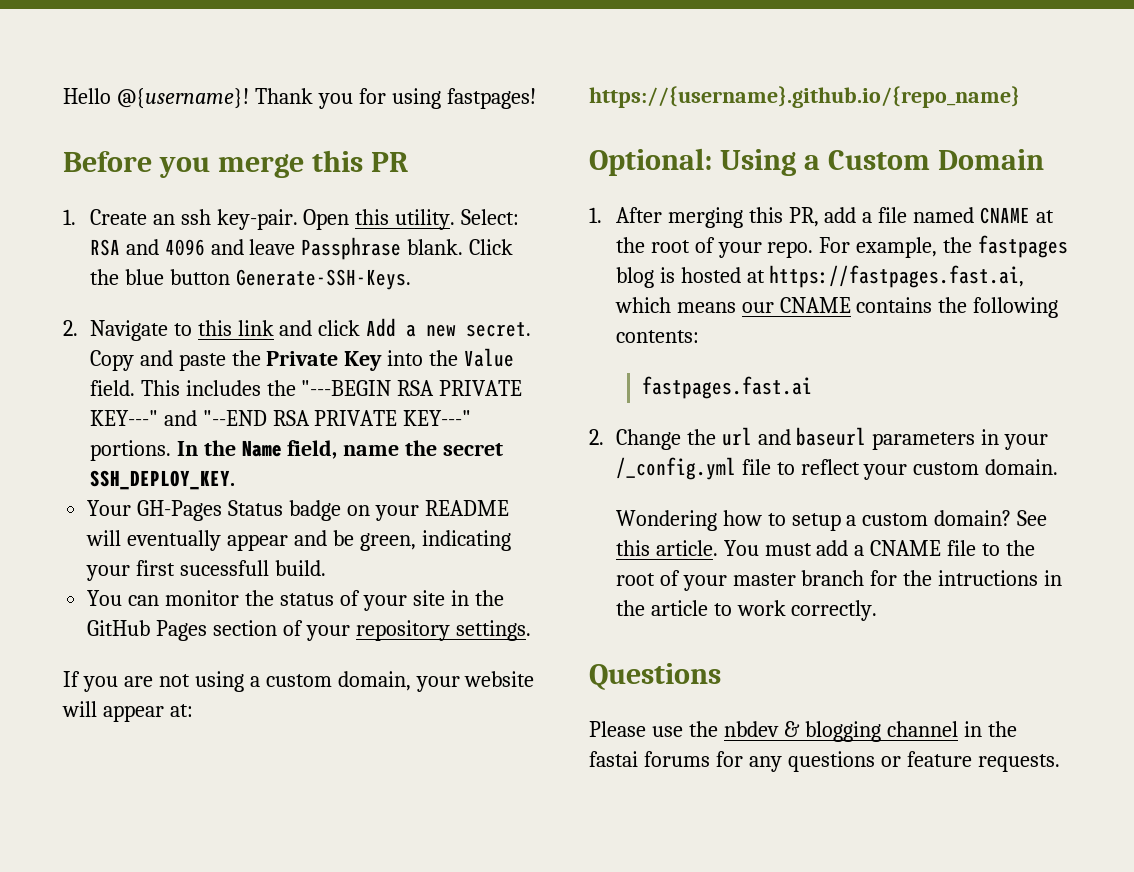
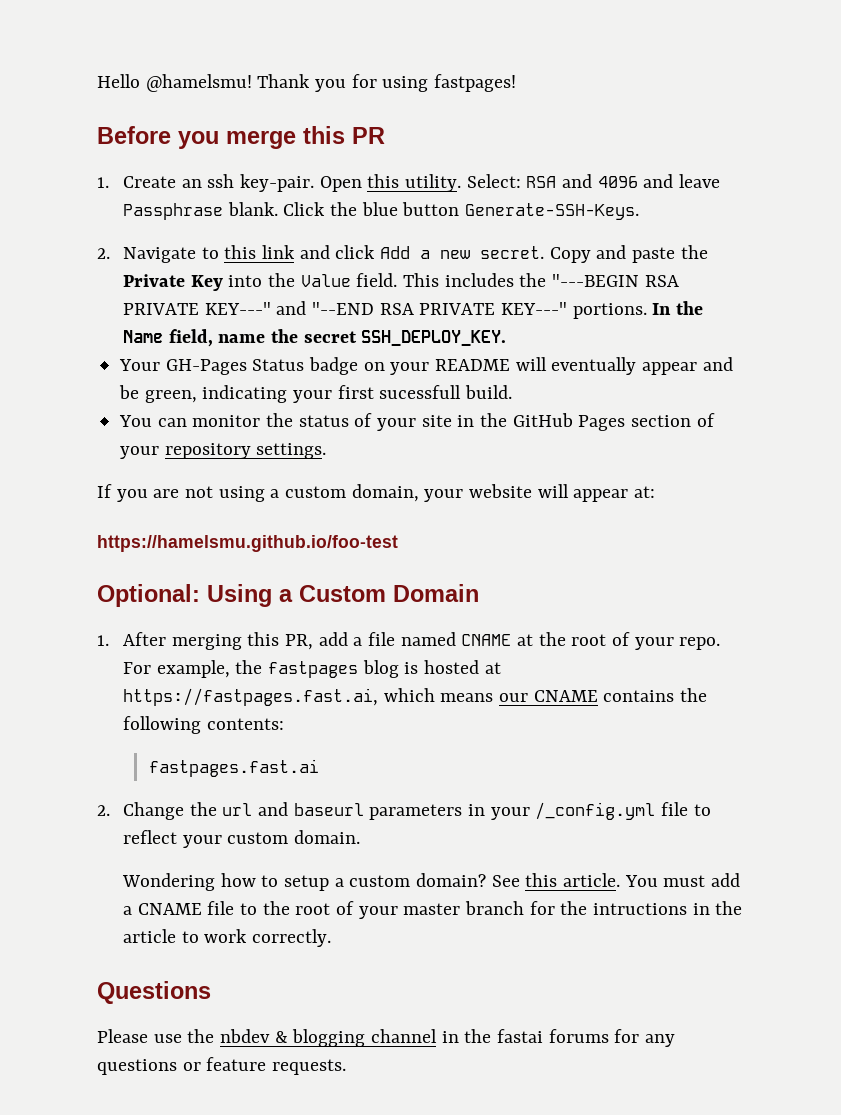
- Hello @{username}!
+ Hello @hamelsmu!
- https://{username}.github.io/{repo_name}
+ https://hamelsmu.github.io/foo-test

